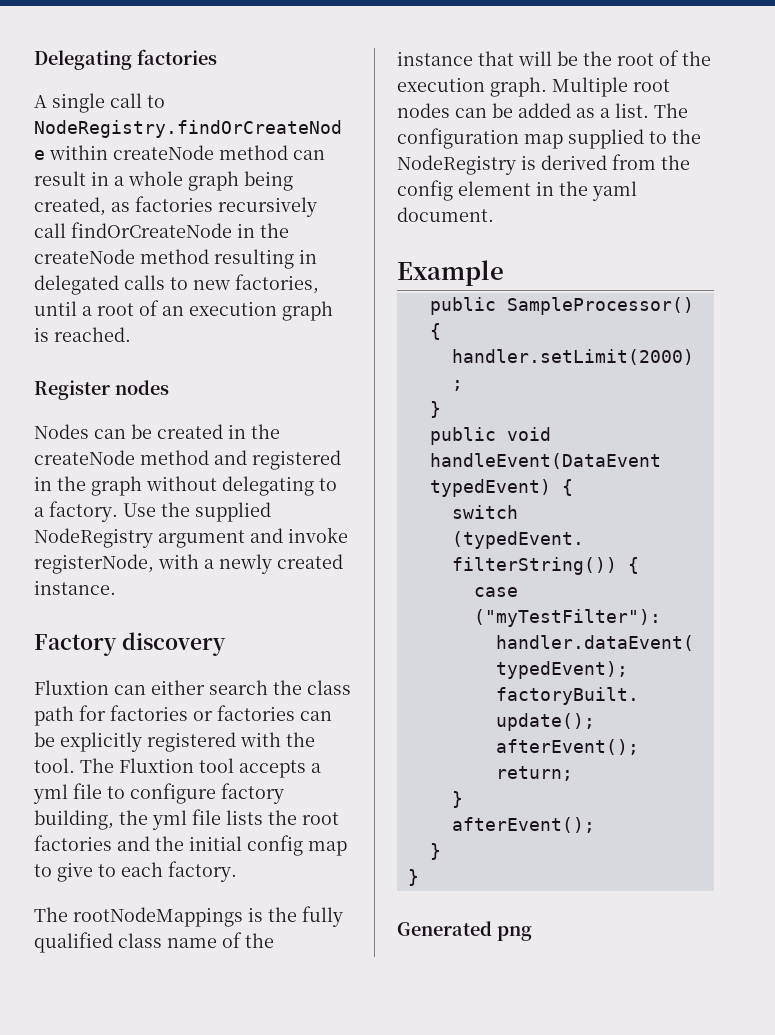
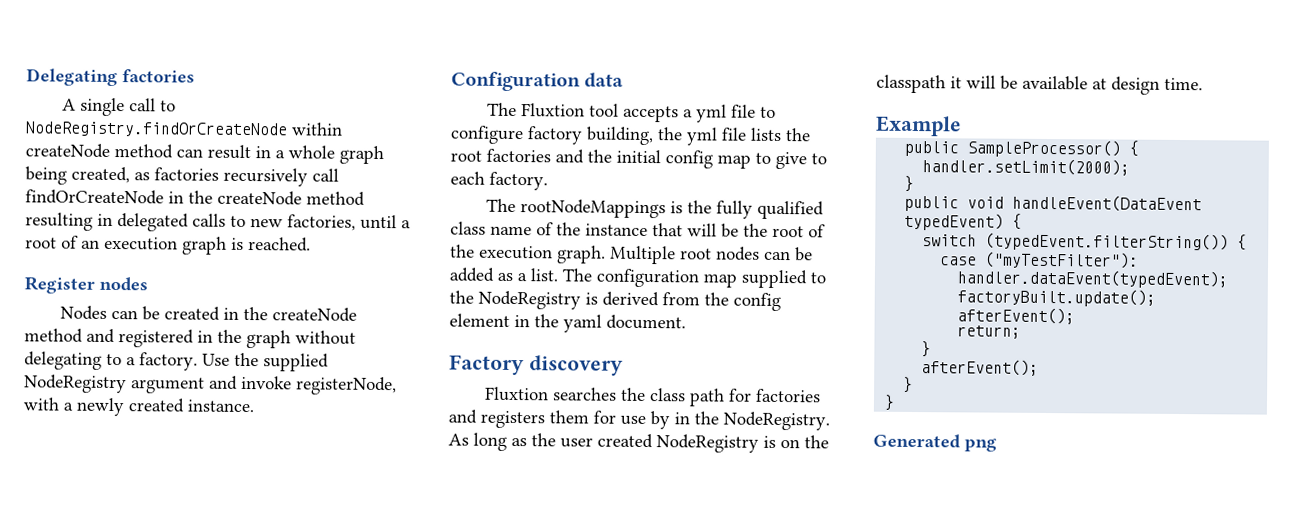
- Factory discovery
- Fluxtion can either search the class path for factories or factories can be explicitly registered with the tool. The Fluxtion tool accepts a yml file to configure factory building, the yml file lists the root factories and the initial config map to give to each factory.
+ Configuration data
+ The Fluxtion tool accepts a yml file to configure factory building, the yml file lists the root factories and the initial config map to give to each factory.
+ Factory discovery
+ Fluxtion searches the class path for factories and registers them for use by in the NodeRegistry. As long as the user created NodeRegistry is on the classpath it will be available at design time.

